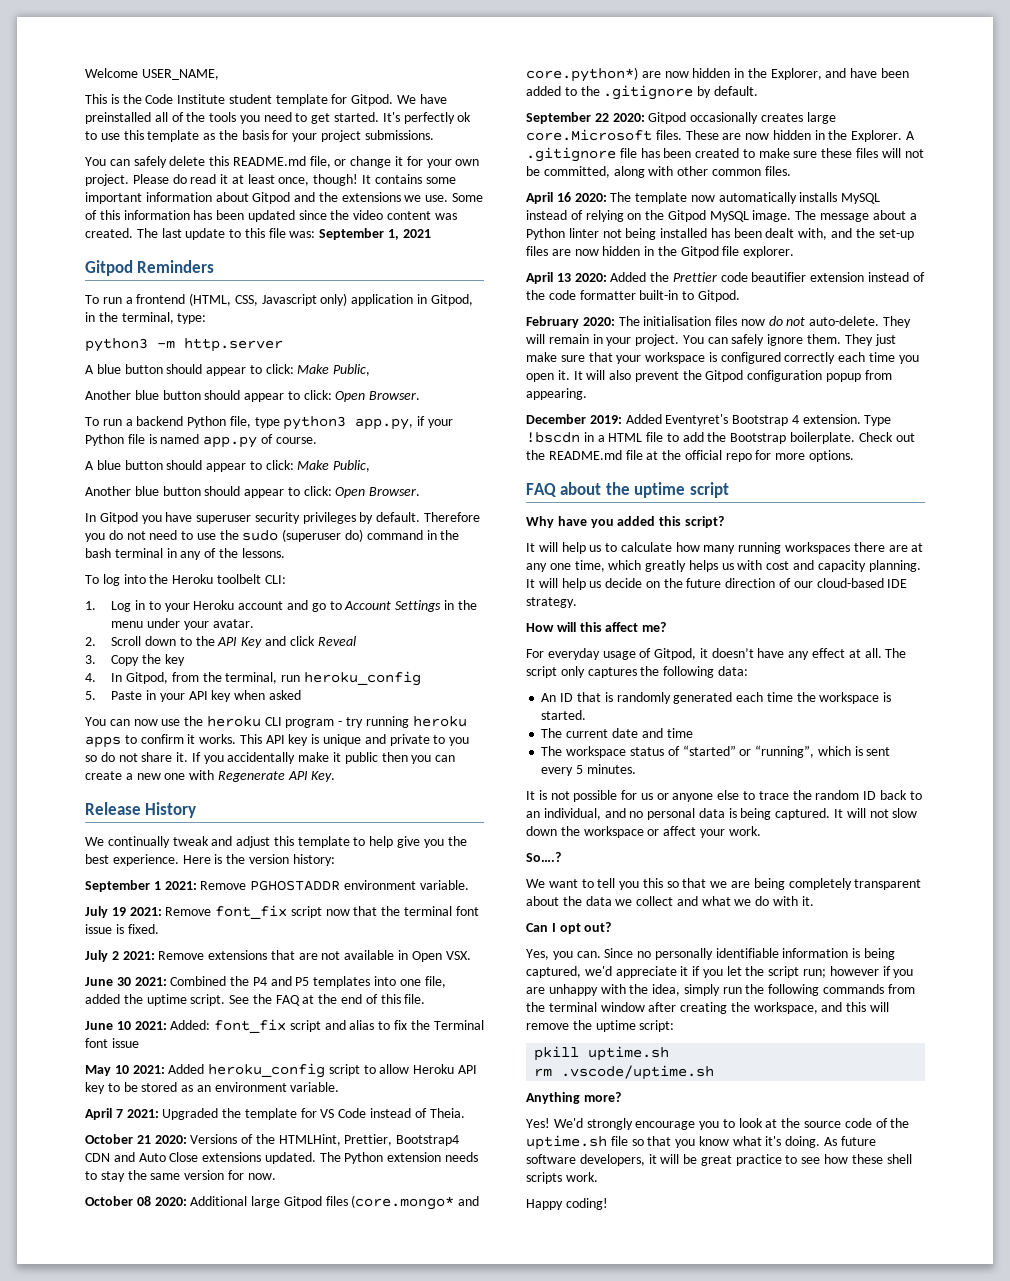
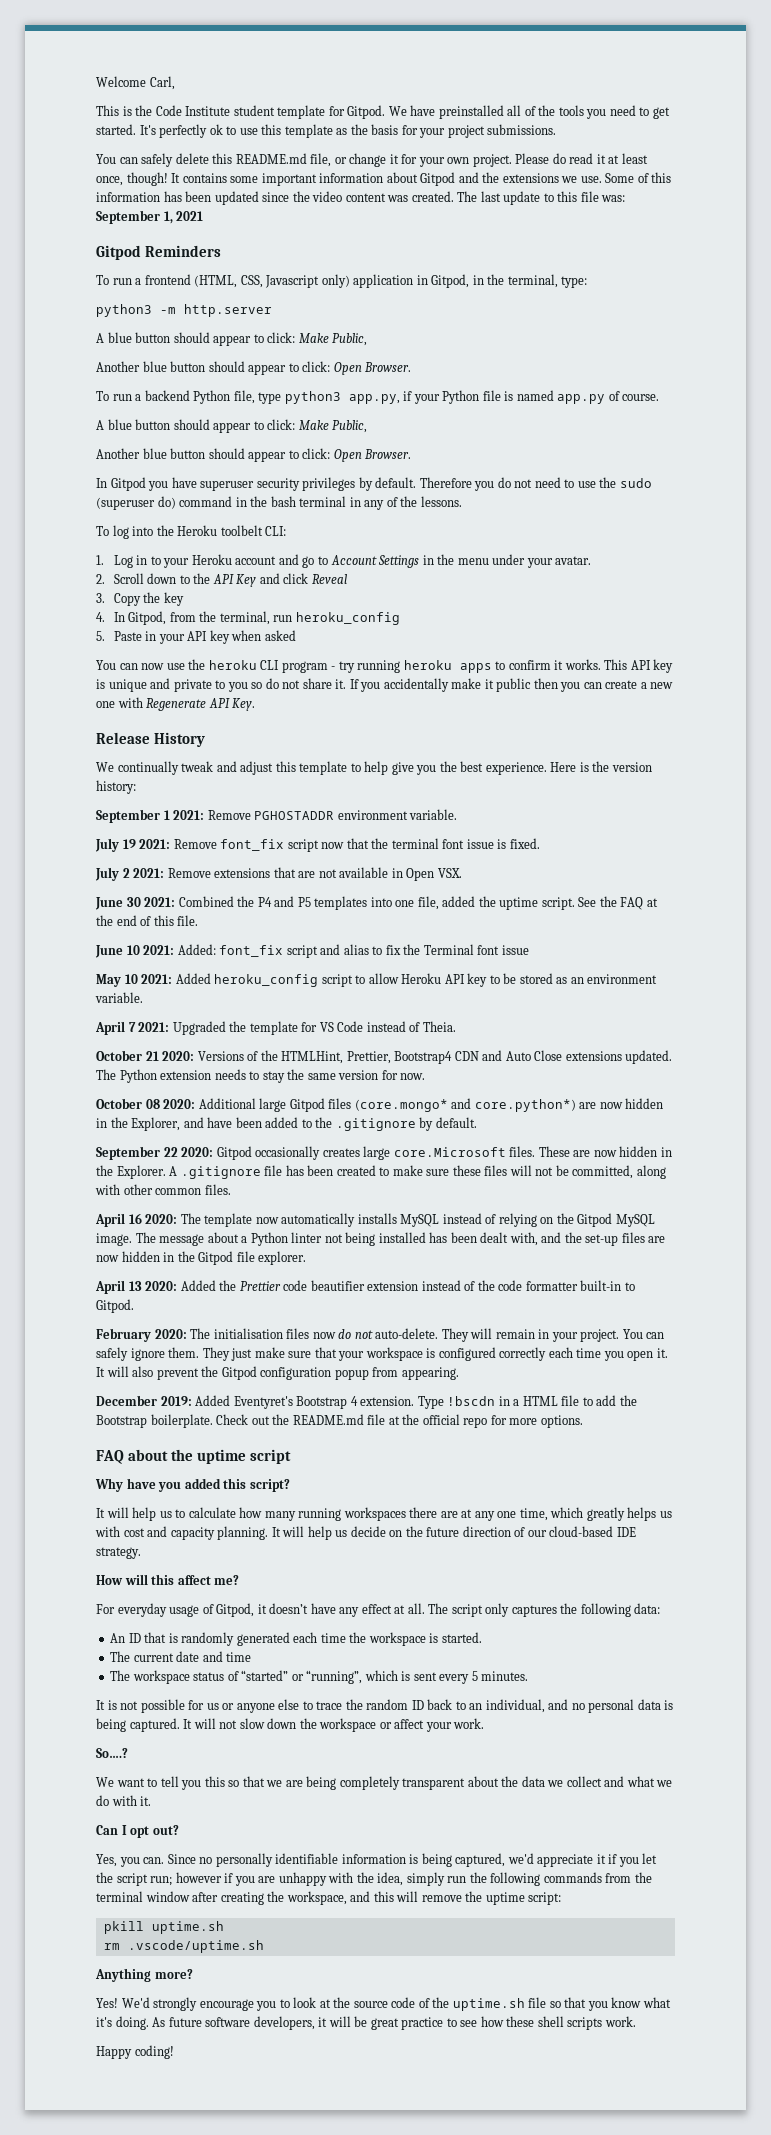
- Welcome USER_NAME,
+ Welcome Carl,

